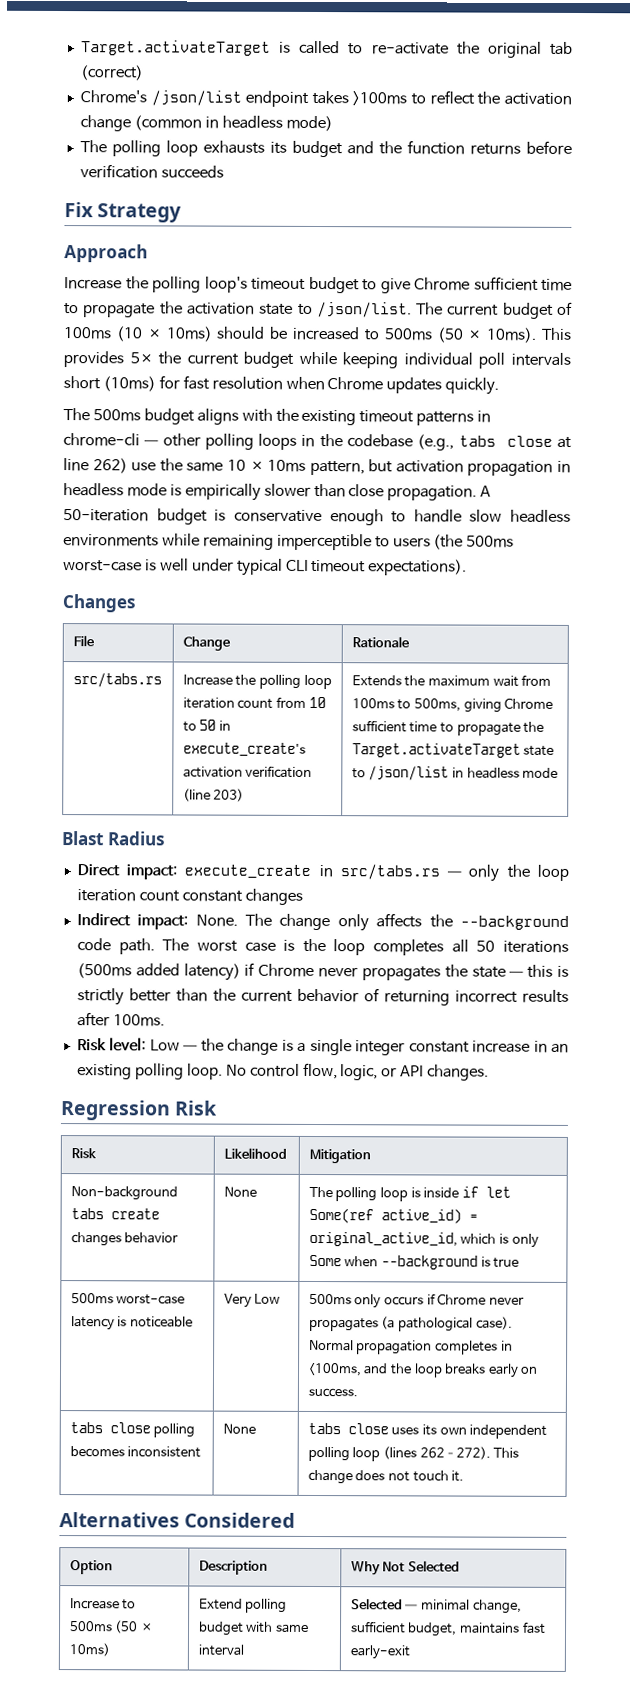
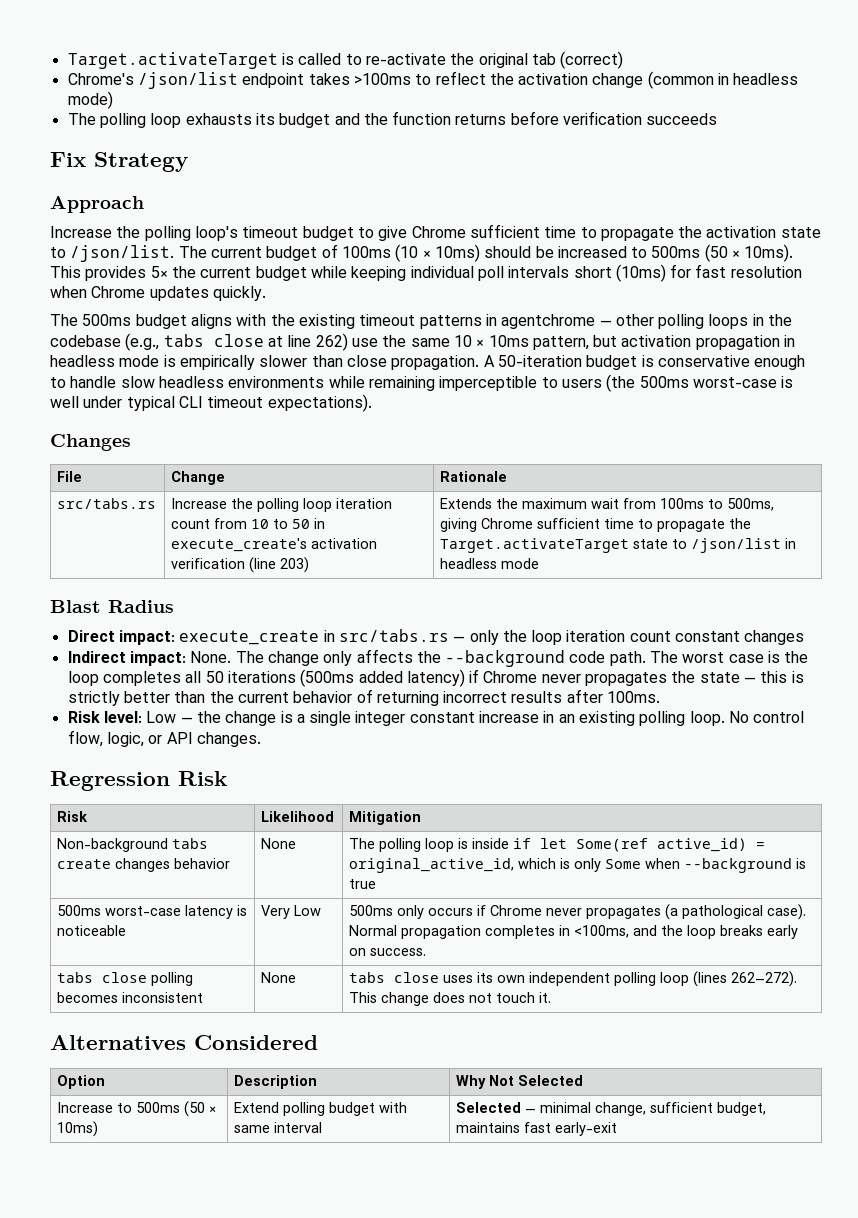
- The 500ms budget aligns with the existing timeout patterns in chrome-cli — other polling loops in the codebase (e.g., tabs close at line 262) use the same 10 × 10ms pattern, but activation propagation in headless mode is empirically slower than close propagation.
+ The 500ms budget aligns with the existing timeout patterns in agentchrome — other polling loops in the codebase (e.g., tabs close at line 262) use the same 10 × 10ms pattern, but activation propagation in headless mode is empirically slower than close propagation.

